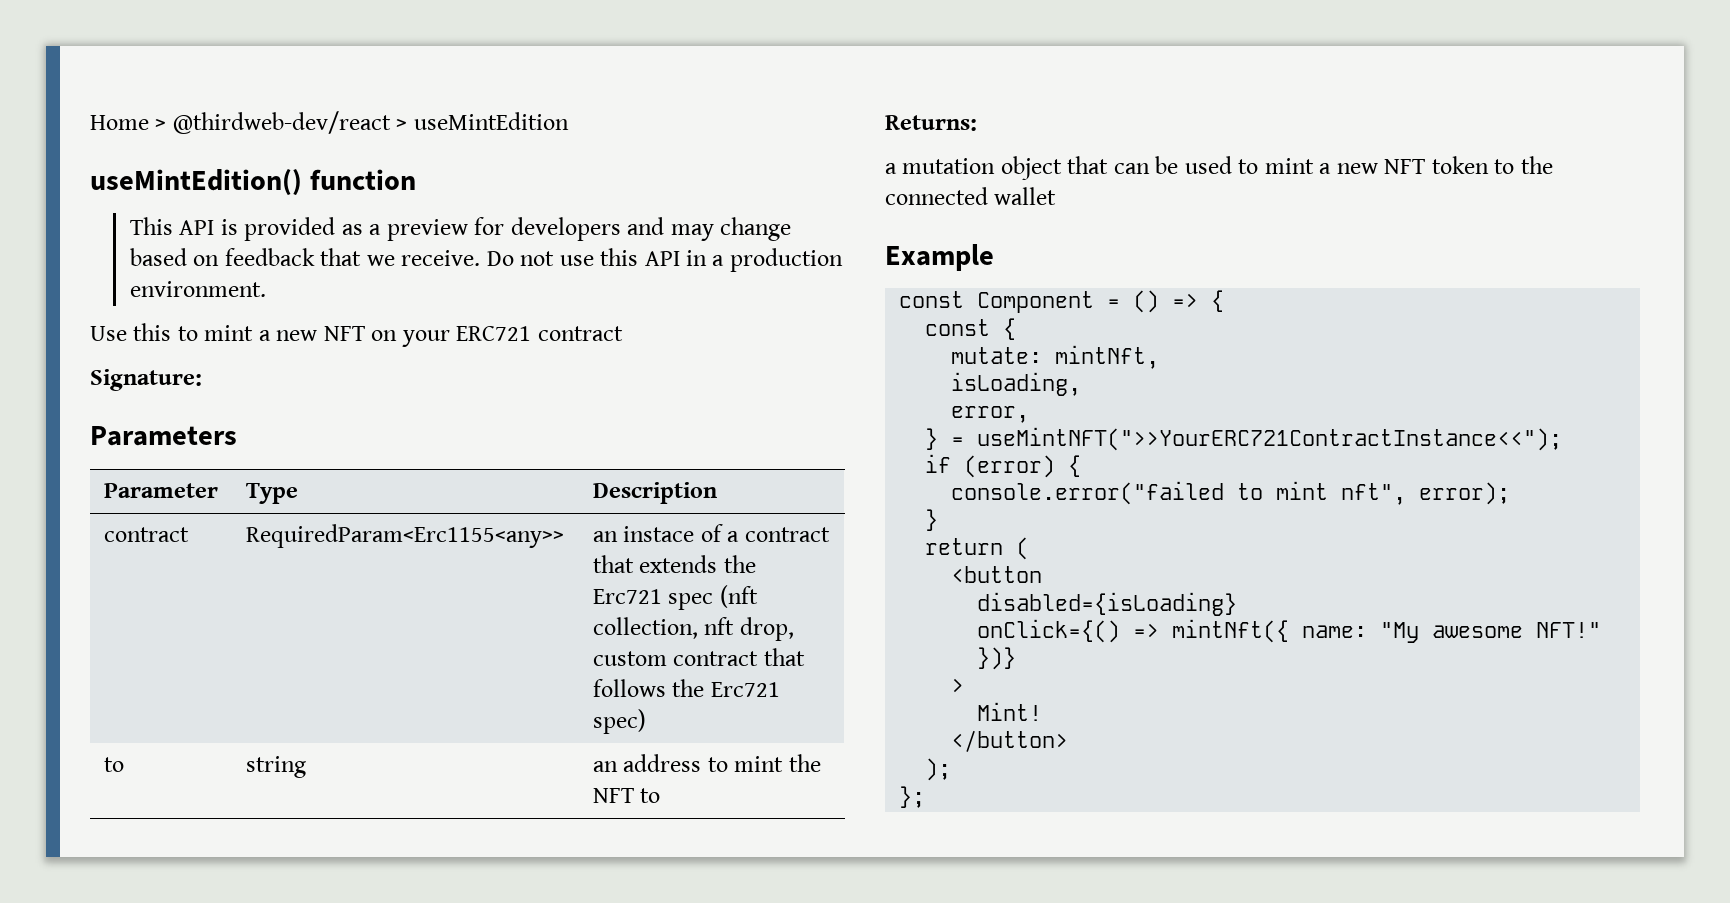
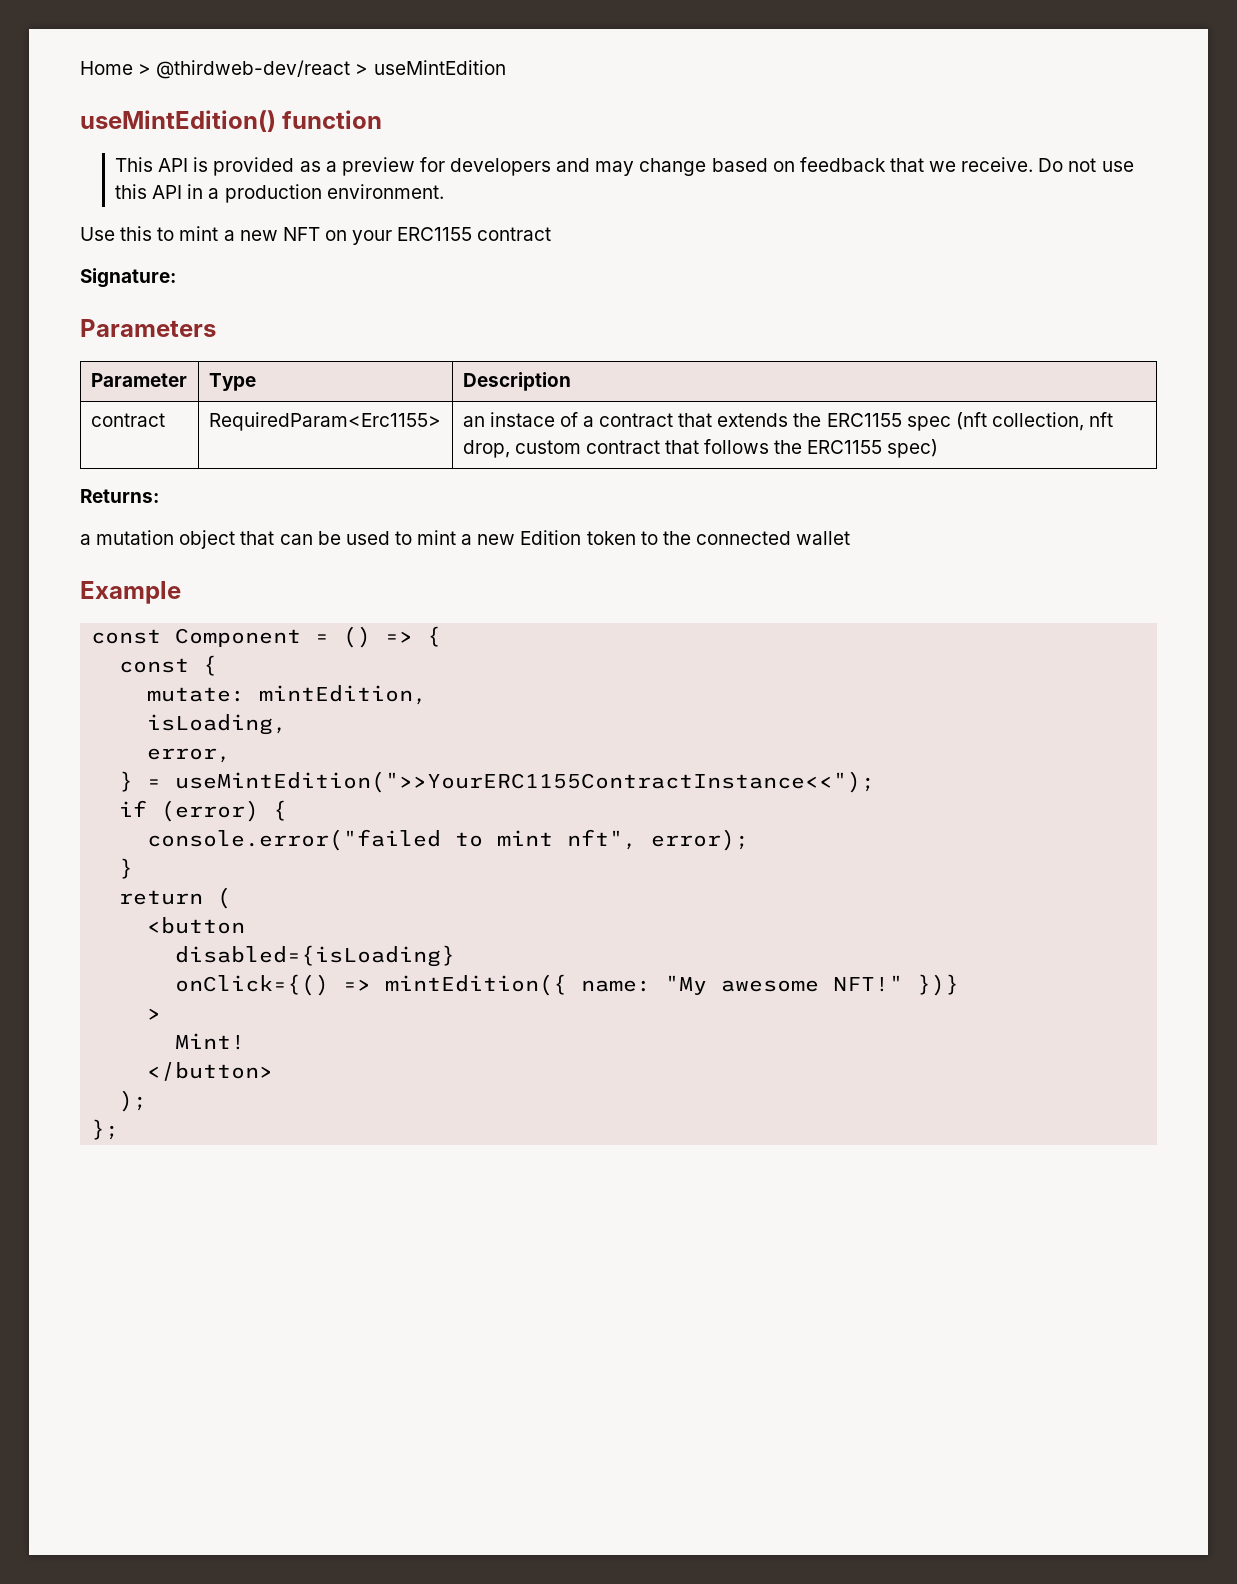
- Use this to mint a new NFT on your ERC721 contract
+ Use this to mint a new NFT on your ERC1155 contract
- contract | RequiredParam<Erc1155<any>> | an instace of a contract that extends the Erc721 spec (nft collection, nft drop, custom contract that follows the Erc721 spec)
+ contract | RequiredParam<Erc1155> | an instace of a contract that extends the ERC1155 spec (nft collection, nft drop, custom contract that follows the ERC1155 spec)
- to | string | an address to mint the NFT to
- a mutation object that can be used to mint a new NFT token to the connected wallet
+ a mutation object that can be used to mint a new Edition token to the connected wallet
- mutate: mintNft,
+ mutate: mintEdition,
- } = useMintNFT(">>YourERC721ContractInstance<<");
+ } = useMintEdition(">>YourERC1155ContractInstance<<");
- onClick={() => mintNft({ name: "My awesome NFT!"
+ onClick={() => mintEdition({ name: "My awesome NFT!"

